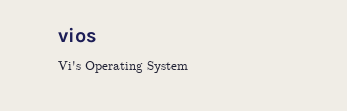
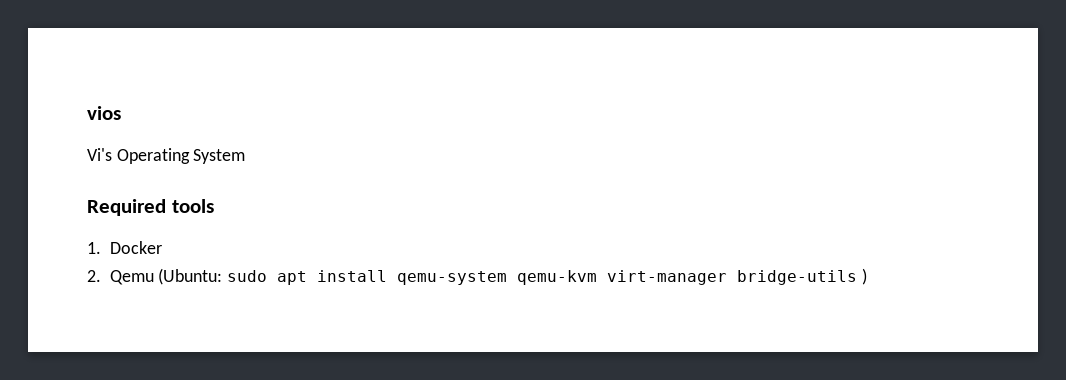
+ Required tools
+ 1. Docker
+ 2. Qemu (Ubuntu: sudo apt install qemu-system qemu-kvm virt-manager bridge-utils )

